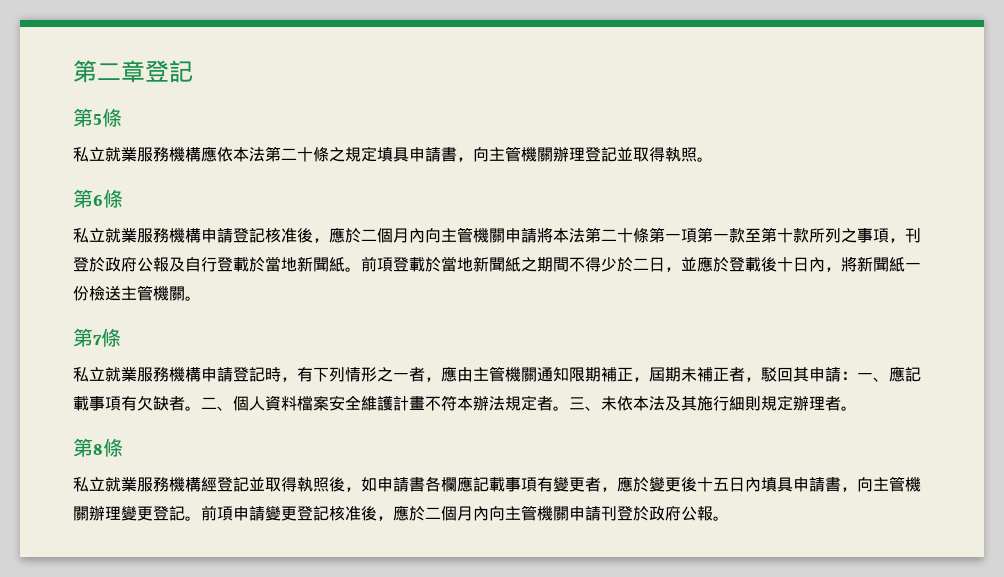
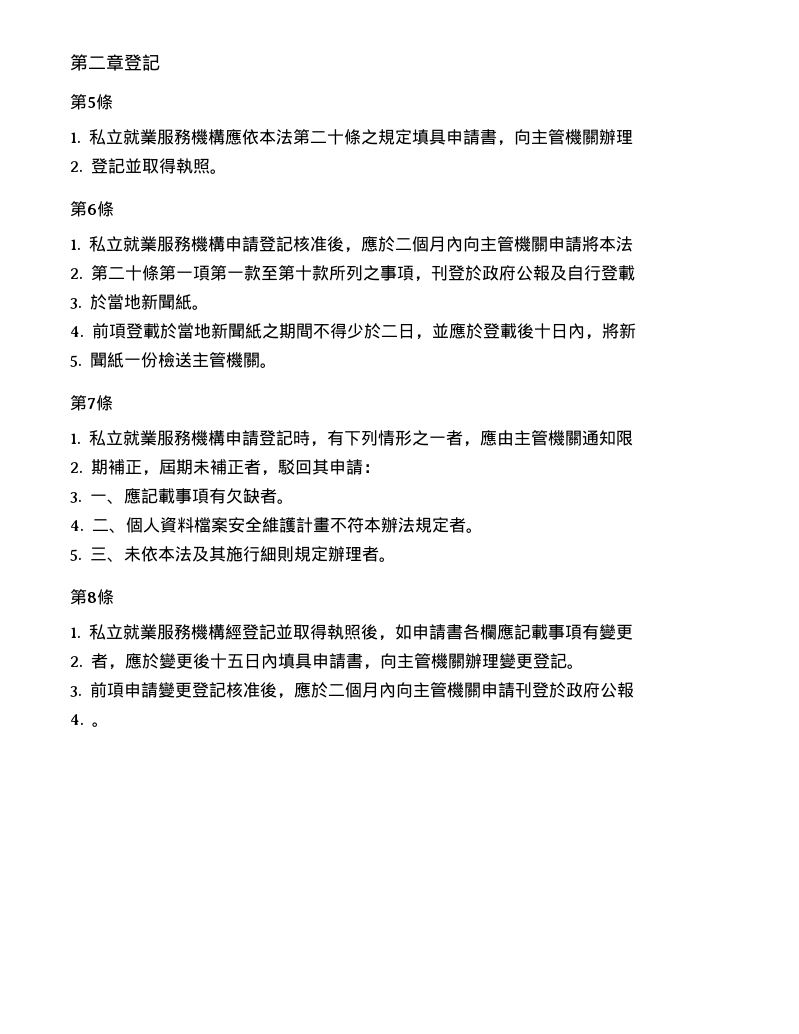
- 私立就業服務機構應依本法第二十條之規定填具申請書，向主管機關辦理登記並取得執照。
+ 1.私立就業服務機構應依本法第二十條之規定填具申請書，向主管機關辦理
+ 2.登記並取得執照。
- 私立就業服務機構申請登記核准後，應於二個月內向主管機關申請將本法第二十條第一項第一款至第十款所列之事項，刊登於政府公報及自行登載於當地新聞紙。前項登載於當地新聞紙之期間不得少於二日，並應於登載後十日內，將新聞紙一份檢送主管機關。
+ 1.私立就業服務機構申請登記核准後，應於二個月內向主管機關申請將本法
+ 2.第二十條第一項第一款至第十款所列之事項，刊登於政府公報及自行登載
+ 3.於當地新聞紙。
+ 4.前項登載於當地新聞紙之期間不得少於二日，並應於登載後十日內，將新
+ 5.聞紙一份檢送主管機關。
- 私立就業服務機構申請登記時，有下列情形之一者，應由主管機關通知限期補正，屆期未補正者，駁回其申請：一、應記載事項有欠缺者。二、個人資料檔案安全維護計畫不符本辦法規定者。三、未依本法及其施行細則規定辦理者。
+ 1.私立就業服務機構申請登記時，有下列情形之一者，應由主管機關通知限
+ 2.期補正，屆期未補正者，駁回其申請：
+ 3.一、應記載事項有欠缺者。
+ 4.二、個人資料檔案安全維護計畫不符本辦法規定者。
+ 5.三、未依本法及其施行細則規定辦理者。
- 私立就業服務機構經登記並取得執照後，如申請書各欄應記載事項有變更者，應於變更後十五日內填具申請書，向主管機關辦理變更登記。前項申請變更登記核准後，應於二個月內向主管機關申請刊登於政府公報。
+ 1.私立就業服務機構經登記並取得執照後，如申請書各欄應記載事項有變更
+ 2.者，應於變更後十五日內填具申請書，向主管機關辦理變更登記。
+ 3.前項申請變更登記核准後，應於二個月內向主管機關申請刊登於政府公報
+ 4.。

